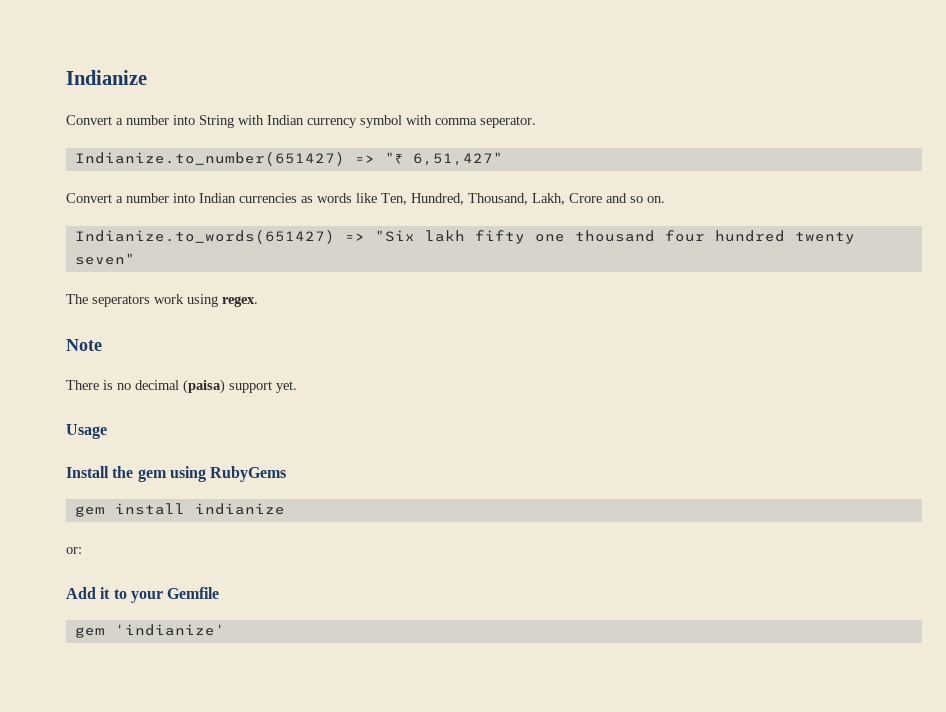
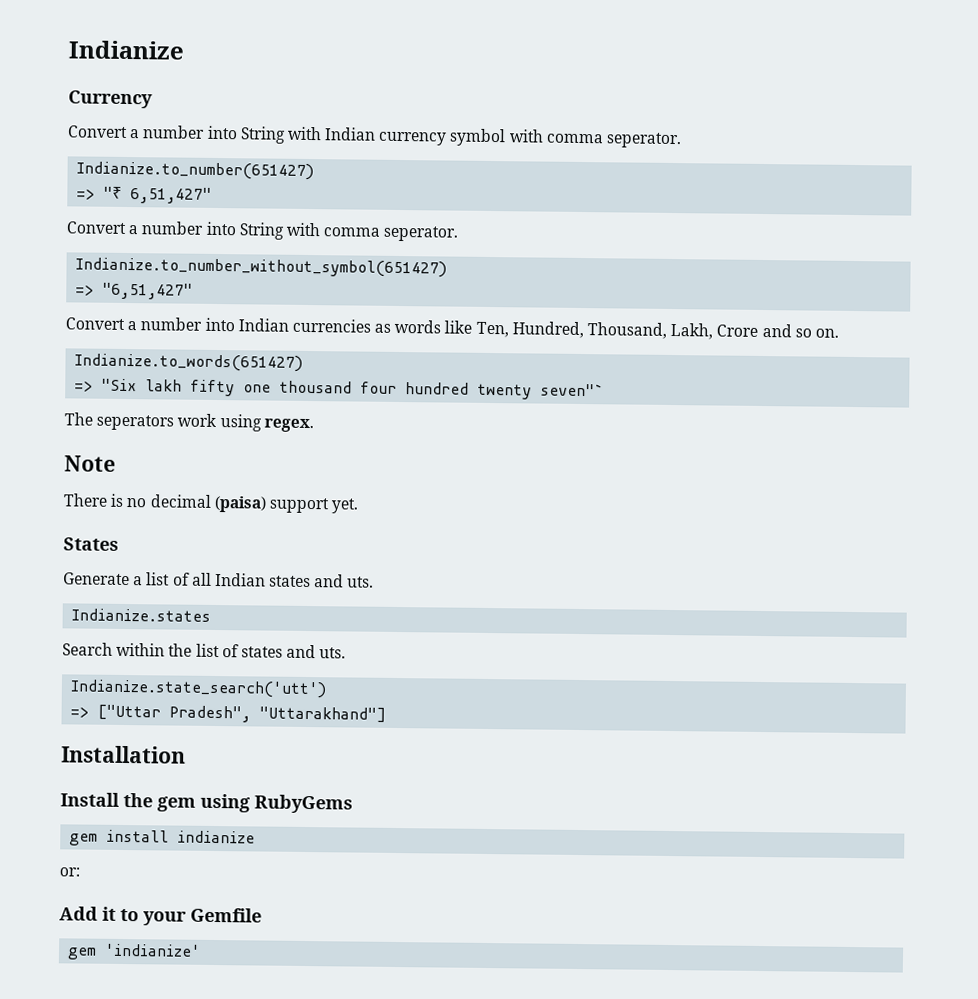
+ Currency
- Indianize.to_number(651427) => "₹ 6,51,427"
+ Indianize.to_number(651427)
+ => "₹ 6,51,427"
+ Convert a number into String with comma seperator.
+ Indianize.to_number_without_symbol(651427)
+ => "6,51,427"
- Indianize.to_words(651427) => "Six lakh fifty one thousand four hundred twenty seven"
+ Indianize.to_words(651427)
+ => "Six lakh fifty one thousand four hundred twenty seven"`
- Usage
+ States
+ Generate a list of all Indian states and uts.
+ Indianize.states
+ Search within the list of states and uts.
+ Indianize.state_search('utt')
+ => ["Uttar Pradesh", "Uttarakhand"]
+ Installation

